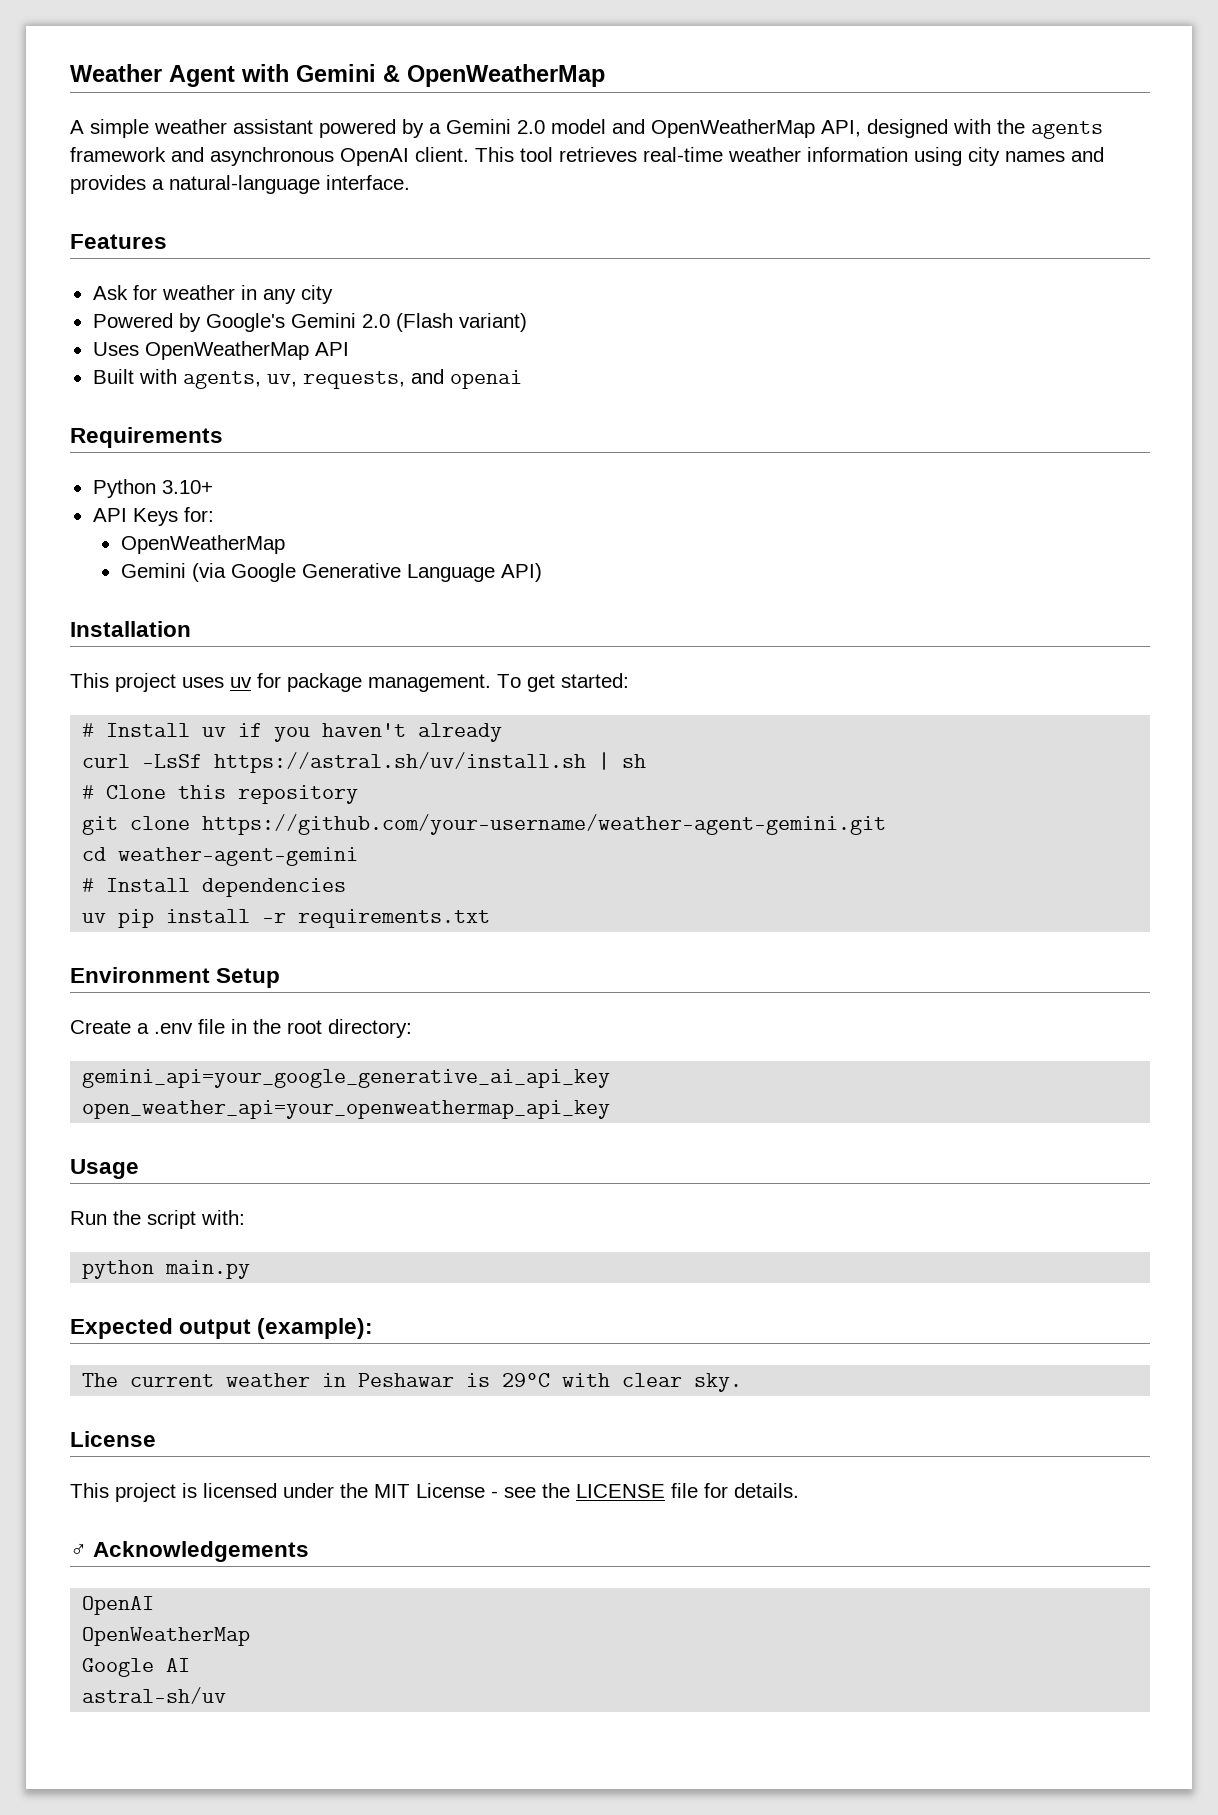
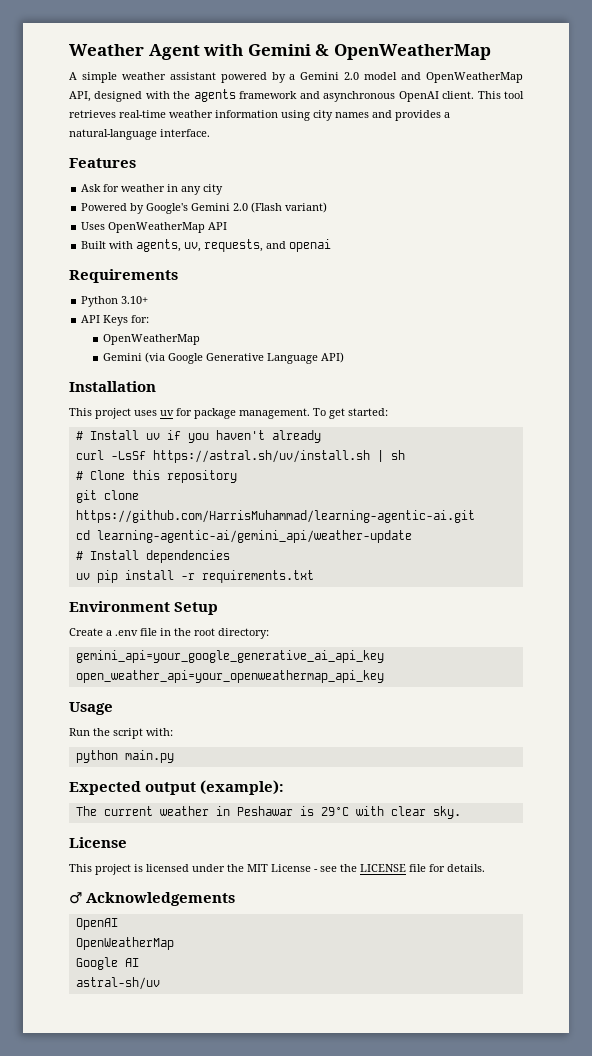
- git clone https://github.com/your-username/weather-agent-gemini.git
+ git clone https://github.com/HarrisMuhammad/learning-agentic-ai.git
- cd weather-agent-gemini
+ cd learning-agentic-ai/gemini_api/weather-update

